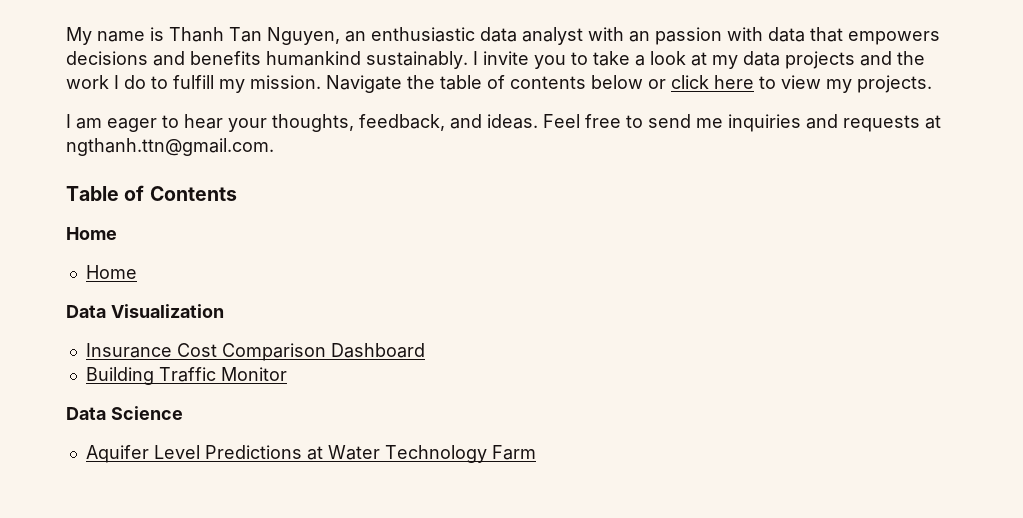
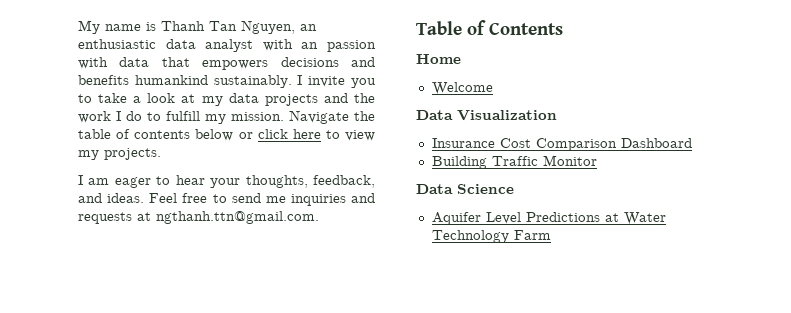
  Table of Contents
  Home
- Home
+ Welcome

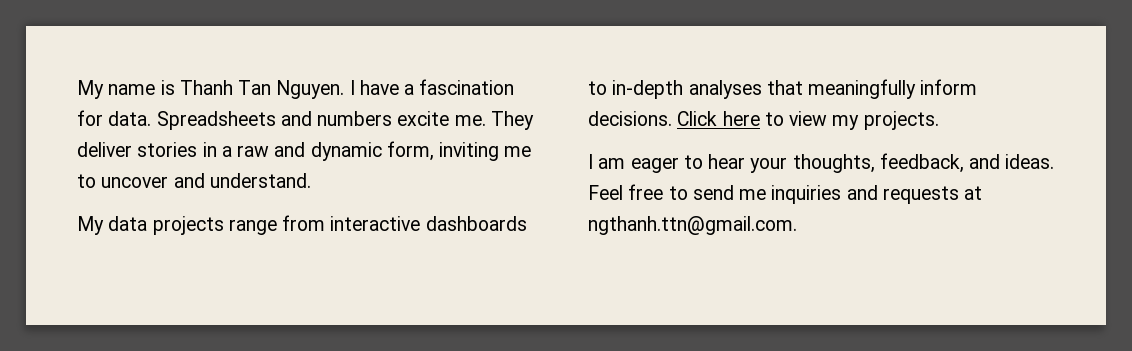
- My name is Thanh Tan Nguyen, an enthusiastic data analyst with an passion with data that empowers decisions and benefits humankind sustainably. I invite you to take a look at my data projects and the work I do to fulfill my mission. Navigate the table of contents below or click here to view my projects.
+ My name is Thanh Tan Nguyen. I have a fascination for data. Spreadsheets and numbers excite me. They deliver stories in a raw and dynamic form, inviting me to uncover and understand.
+ My data projects range from interactive dashboards to in-depth analyses that meaningfully inform decisions. Click here to view my projects.
- Table of Contents
- Home
- Welcome
- Data Visualization
- Insurance Cost Comparison Dashboard
- Building Traffic Monitor
- Data Science
- Aquifer Level Predictions at Water Technology Farm

